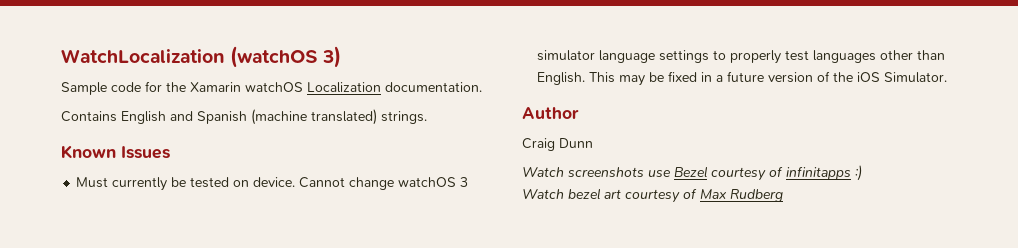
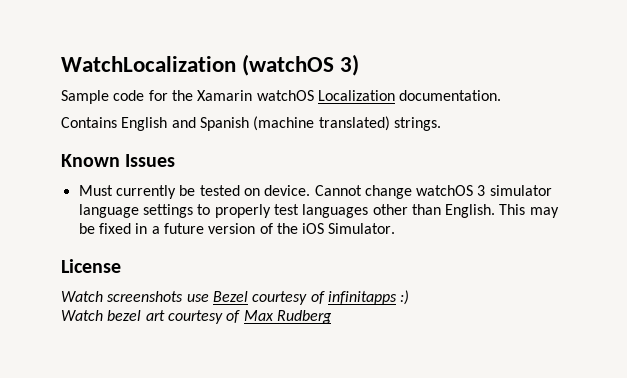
- Author
- Craig Dunn
+ License

